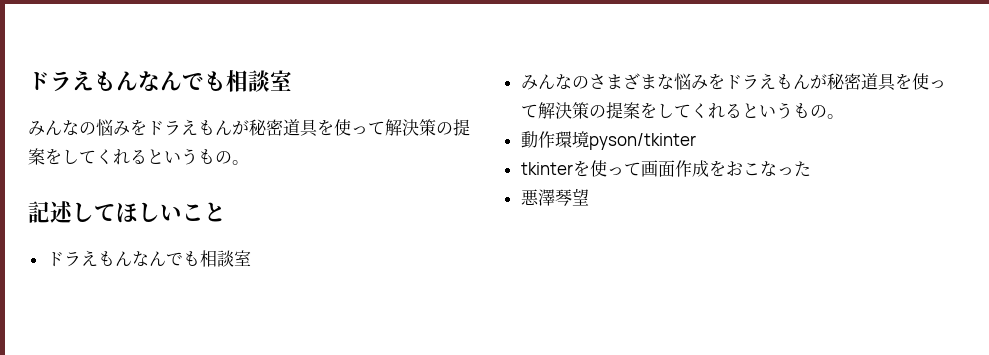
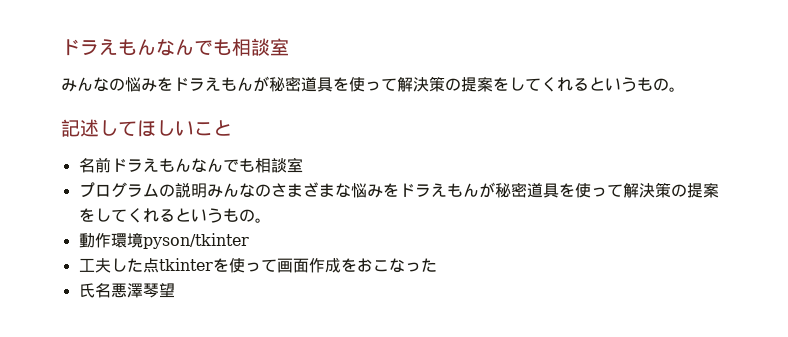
  記述してほしいこと
- ドラえもんなんでも相談室
- みんなのさまざまな悩みをドラえもんが秘密道具を使って解決策の提案をしてくれるというもの。
+ 名前ドラえもんなんでも相談室
+ プログラムの説明みんなのさまざまな悩みをドラえもんが秘密道具を使って解決策の提案をしてくれるというもの。
- tkinterを使って画面作成をおこなった
+ 工夫した点tkinterを使って画面作成をおこなった
- 悪澤琴望
+ 氏名悪澤琴望

